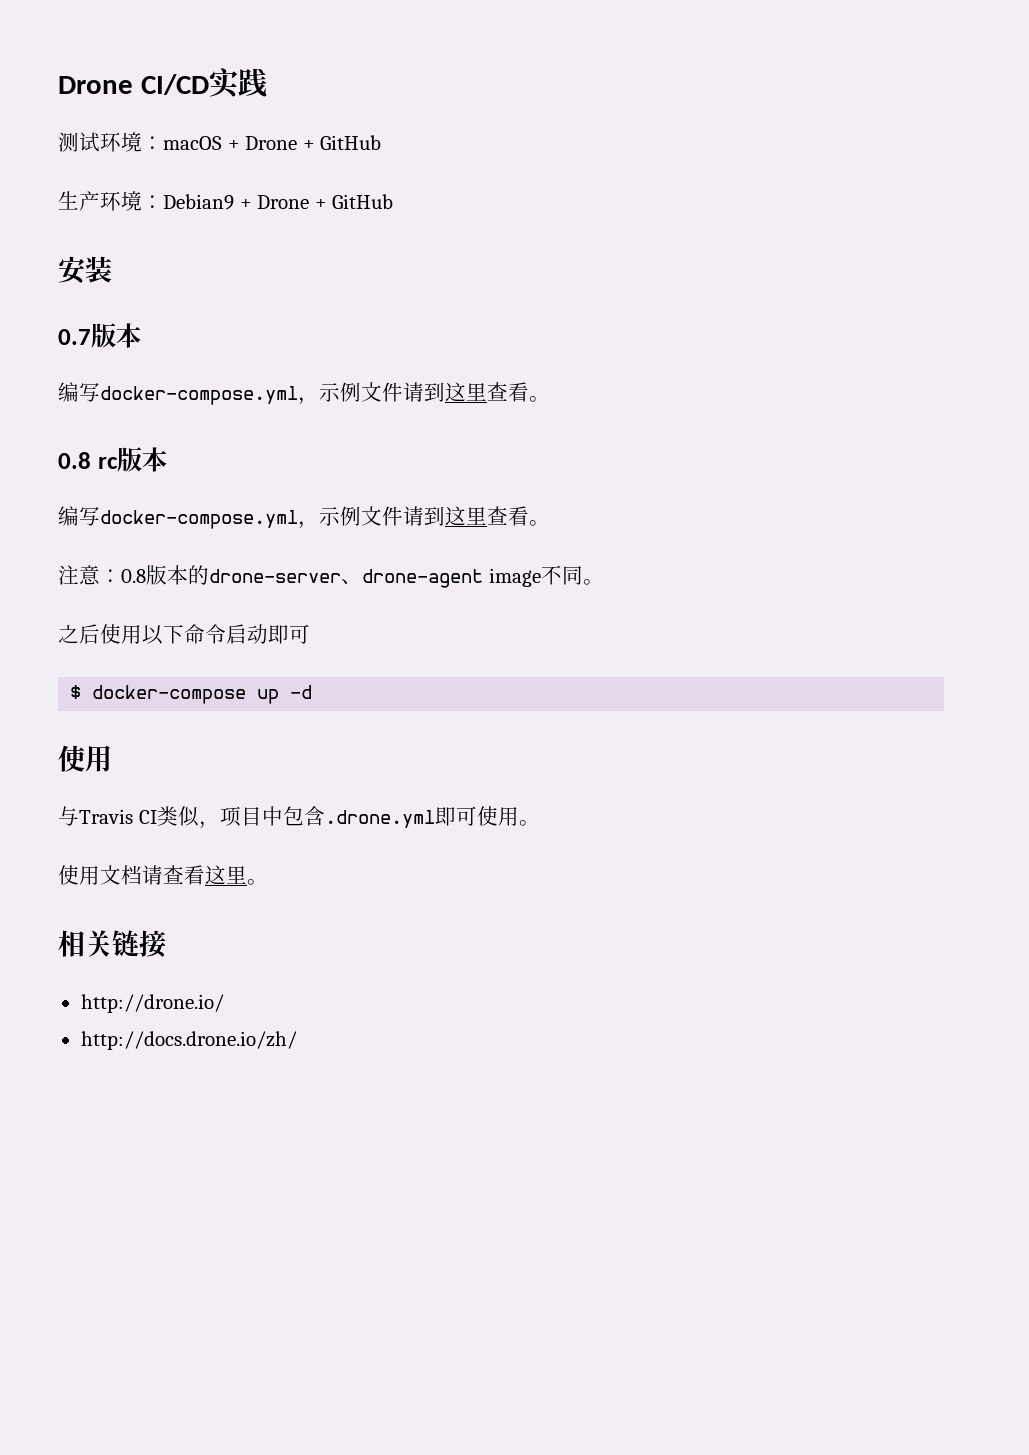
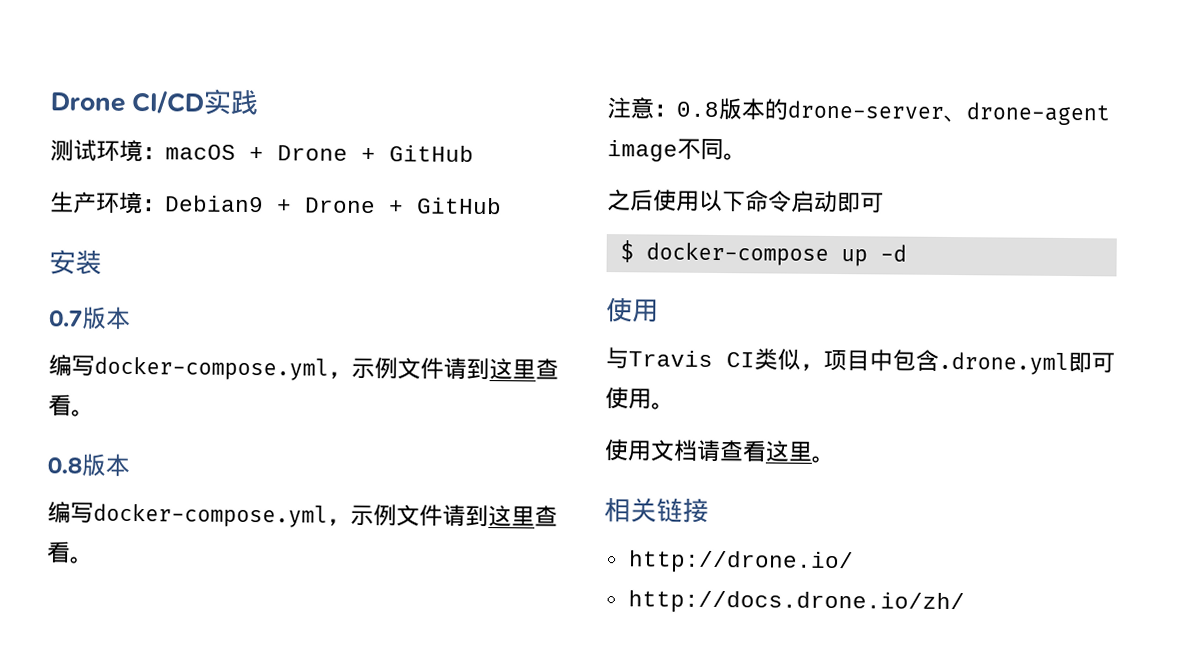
  0.7版本
  编写docker-compose.yml，示例文件请到这里查看。
- 0.8 rc版本
+ 0.8版本

